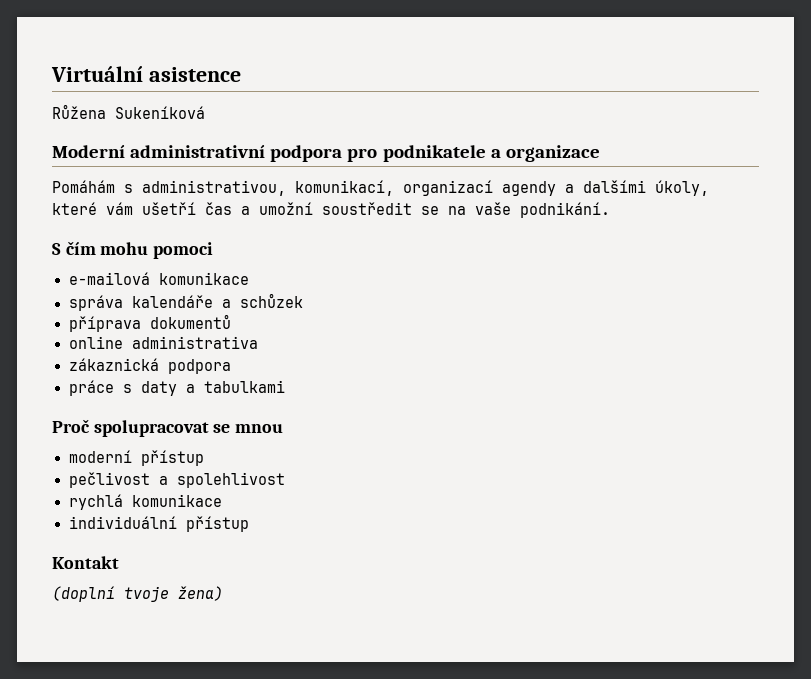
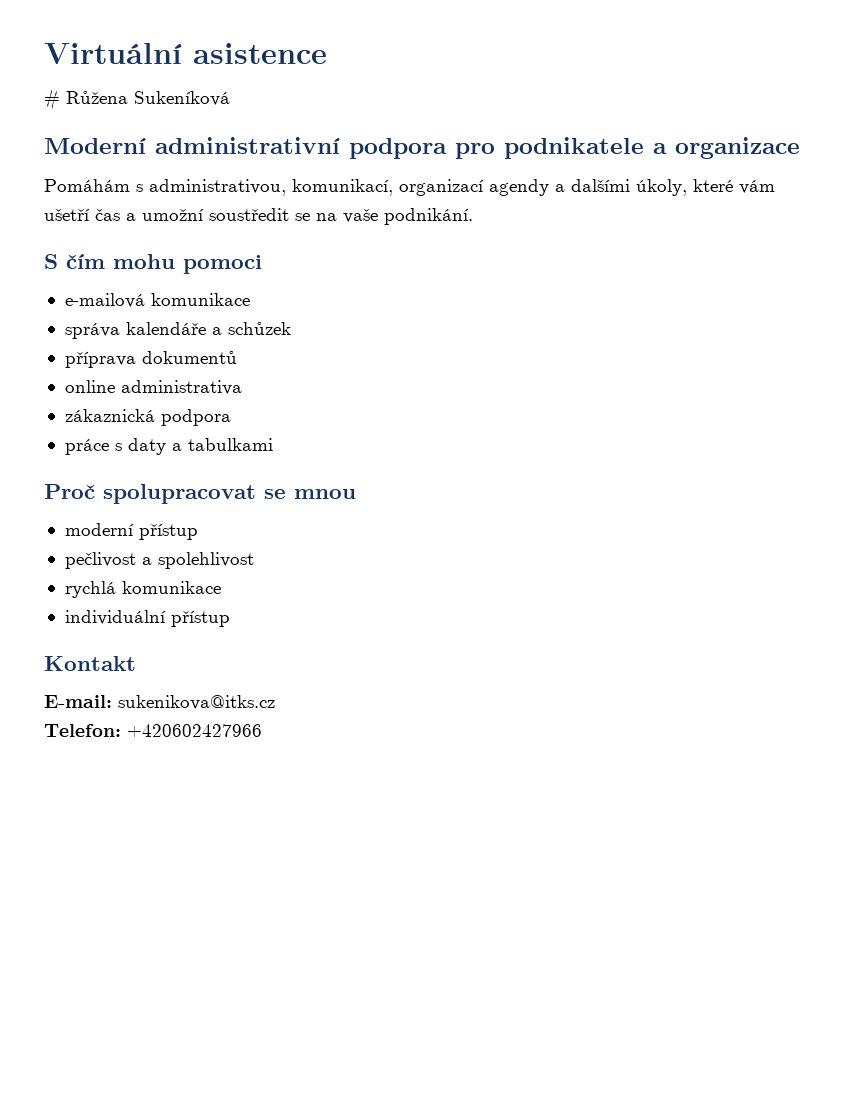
- Růžena Sukeníková
+ # Růžena Sukeníková
- (doplní tvoje žena)
+ E-mail: sukenikova@itks.cz
+ Telefon: +420602427966

